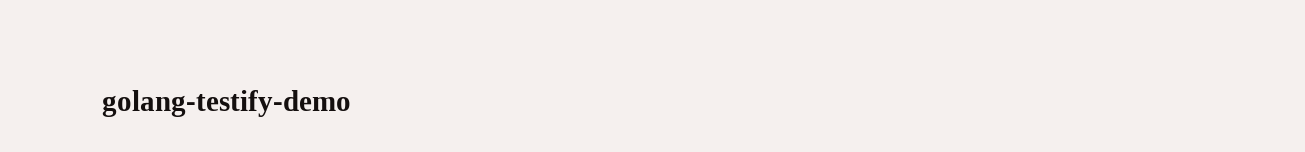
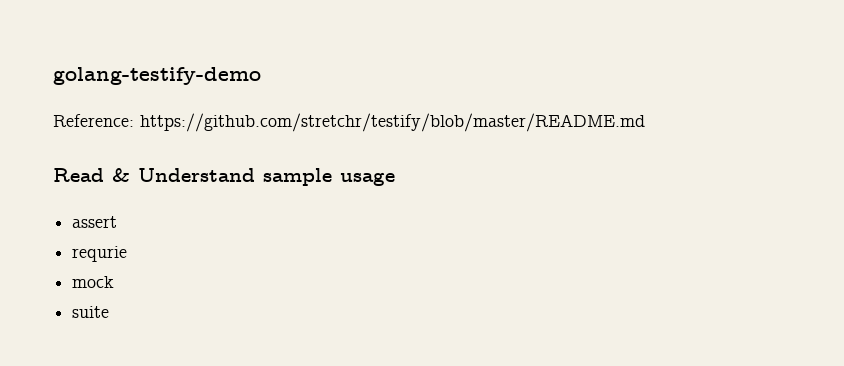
+ Reference: https://github.com/stretchr/testify/blob/master/README.md
+ Read & Understand sample usage
+ assert
+ requrie
+ mock
+ suite

